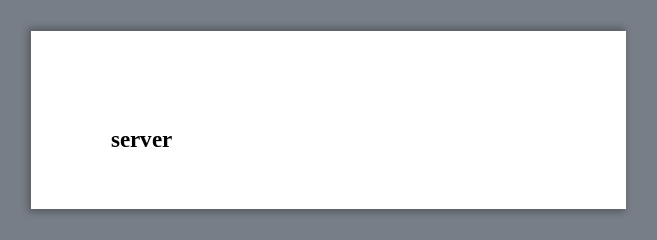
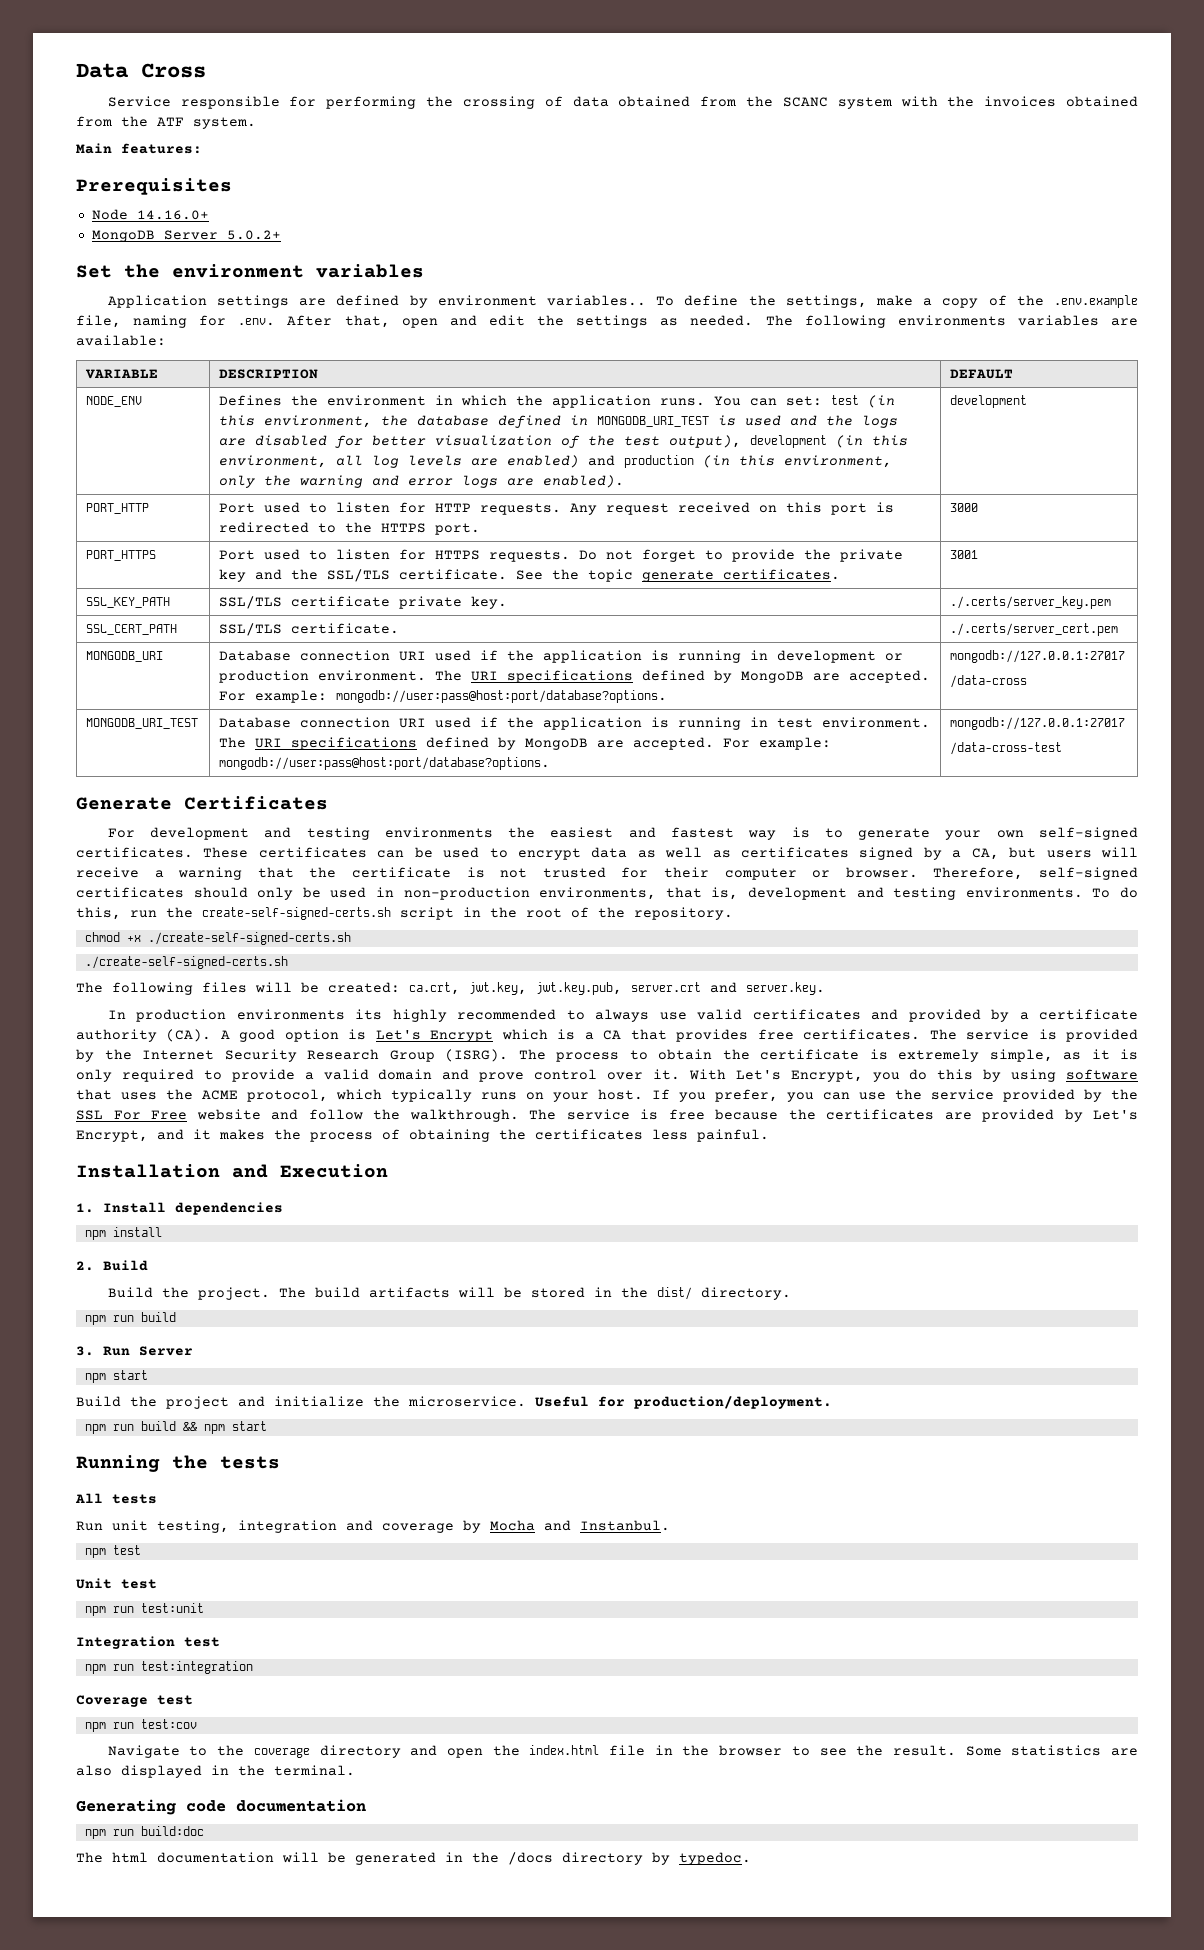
- server
+ Data Cross
+ Service responsible for performing the crossing of data obtained from the SCANC system with the invoices obtained from the ATF system.
+ Main features:
+ Prerequisites
+ Node 14.16.0+
+ MongoDB Server 5.0.2+
+ Set the environment variables
+ Application settings are defined by environment variables.. To define the settings, make a copy of the .env.example file, naming for .env. After that, open and edit the settings as needed. The following environments variables are available:
+ VARIABLE | DESCRIPTION | DEFAULT
+ NODE_ENV | Defines the environment in which the application runs. You can set: test (in this environment, the database defined in MONGODB_URI_TEST is used and the logs are disabled for better visualization of the test output), development (in this environment, all log levels are enabled) and production (in this environment, only the warning and error logs are enabled). | development
+ PORT_HTTP | Port used to listen for HTTP requests. Any request received on this port is redirected to the HTTPS port. | 3000
+ PORT_HTTPS | Port used to listen for HTTPS requests. Do not forget to provide the private key and the SSL/TLS certificate. See the topic generate certificates. | 3001
+ SSL_KEY_PATH | SSL/TLS certificate private key. | ./.certs/server_key.pem
+ SSL_CERT_PATH | SSL/TLS certificate. | ./.certs/server_cert.pem
+ MONGODB_URI | Database connection URI used if the application is running in development or production environment. The URI specifications defined by MongoDB are accepted. For example: mongodb://user:pass@host:port/database?options. | mongodb://127.0.0.1:27017
+ /data-cross
+ MONGODB_URI_TEST | Database connection URI used if the application is running in test environment. The URI specifications defined by MongoDB are accepted. For example: mongodb://user:pass@host:port/database?options. | mongodb://127.0.0.1:27017
+ /data-cross-test
+ Generate Certificates
+ For development and testing environments the easiest and fastest way is to generate your own self-signed certificates. These certificates can be used to encrypt data as well as certificates signed by a CA, but users will receive a warning that the certificate is not trusted for their computer or browser. Therefore, self-signed certificates should only be used in non-production environments, that is, development and testing environments. To do this, run the create-self-signed-certs.sh script in the root of the repository.
+ chmod +x ./create-self-signed-certs.sh
+ ./create-self-signed-certs.sh
+ The following files will be created: ca.crt, jwt.key, jwt.key.pub, server.crt and server.key.
+ In production environments its highly recommended to always use valid certificates and provided by a certificate authority (CA). A good option is Let's Encrypt which is a CA that provides free certificates. The service is provided by the Internet Security Research Group (ISRG). The process to obtain the certificate is extremely simple, as it is only required to provide a valid domain and prove control over it. With Let's Encrypt, you do this by using software that uses the ACME protocol, which typically runs on your host. If you prefer, you can use the service provided by the SSL For Free website and follow the walkthrough. The service is free because the certificates are provided by Let's Encrypt, and it makes the process of obtaining the certificates less painful.
+ Installation and Execution
+ 1. Install dependencies
+ npm install
+ 2. Build
+ Build the project. The build artifacts will be stored in the dist/ directory.
+ npm run build
+ 3. Run Server
+ npm start
+ Build the project and initialize the microservice. Useful for production/deployment.
+ npm run build && npm start
+ Running the tests
+ All tests
+ Run unit testing, integration and coverage by Mocha and Instanbul.
+ npm test
+ Unit test
+ npm run test:unit
+ Integration test
+ npm run test:integration
+ Coverage test
+ npm run test:cov
+ Navigate to the coverage directory and open the index.html file in the browser to see the result. Some statistics are also displayed in the terminal.
+ Generating code documentation
+ npm run build:doc
+ The html documentation will be generated in the /docs directory by typedoc.

